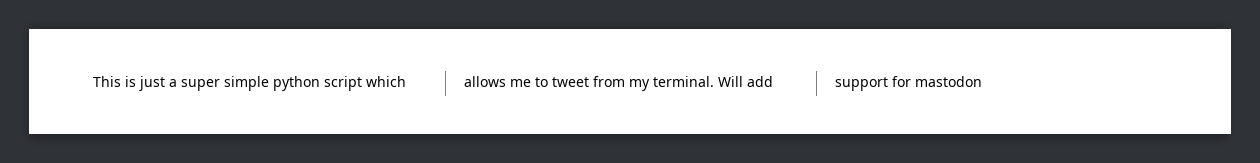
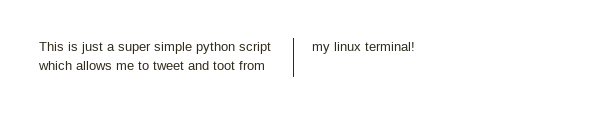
- This is just a super simple python script which allows me to tweet from my terminal. Will add support for mastodon
+ This is just a super simple python script which allows me to tweet and toot from my linux terminal!

